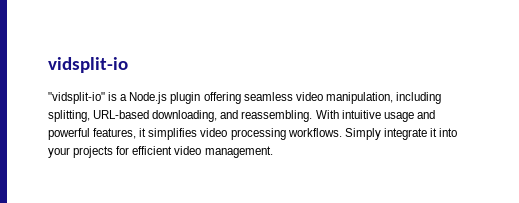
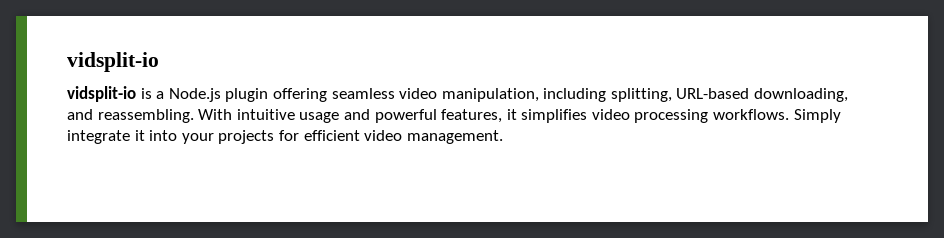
- "vidsplit-io" is a Node.js plugin offering seamless video manipulation, including splitting, URL-based downloading, and reassembling.
+ vidsplit-io is a Node.js plugin offering seamless video manipulation, including splitting, URL-based downloading, and reassembling.

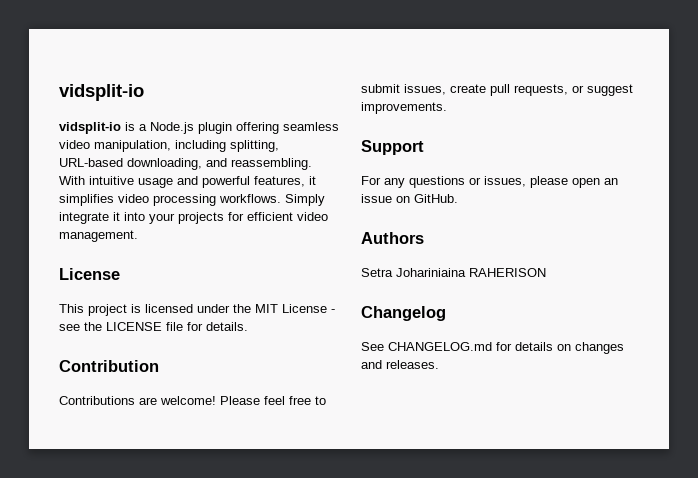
  Simply integrate it into your projects for efficient video management.
+ License
+ This project is licensed under the MIT License - see the LICENSE file for details.
+ Contribution
+ Contributions are welcome! Please feel free to submit issues, create pull requests, or suggest improvements.
+ Support
+ For any questions or issues, please open an issue on GitHub.
+ Authors
+ Setra Johariniaina RAHERISON
+ Changelog
+ See CHANGELOG.md for details on changes and releases.

